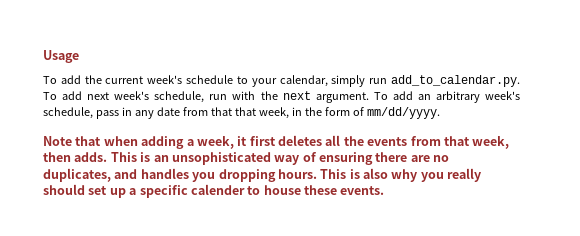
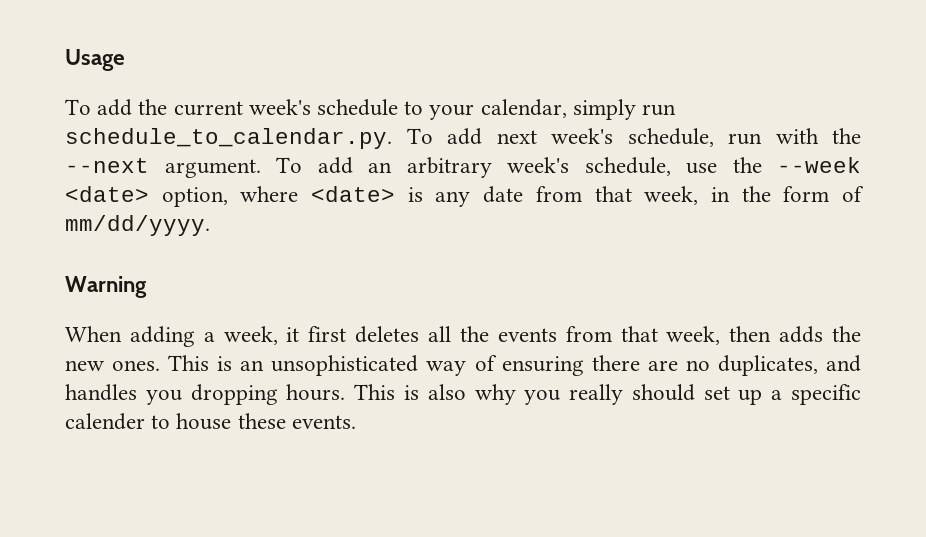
- To add the current week's schedule to your calendar, simply run add_to_calendar.py. To add next week's schedule, run with the next argument.
+ To add the current week's schedule to your calendar, simply run schedule_to_calendar.py. To add next week's schedule, run with the --next argument.
- To add an arbitrary week's schedule, pass in any date from that that week, in the form of mm/dd/yyyy.
+ To add an arbitrary week's schedule, use the --week <date> option, where <date> is any date from that week, in the form of mm/dd/yyyy.
- Note that when adding a week, it first deletes all the events from that week, then adds.
+ Warning
+ When adding a week, it first deletes all the events from that week, then adds the new ones.

